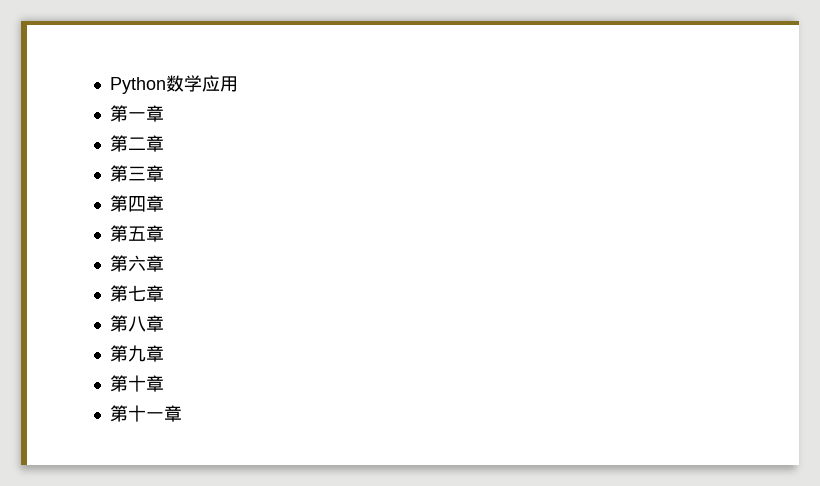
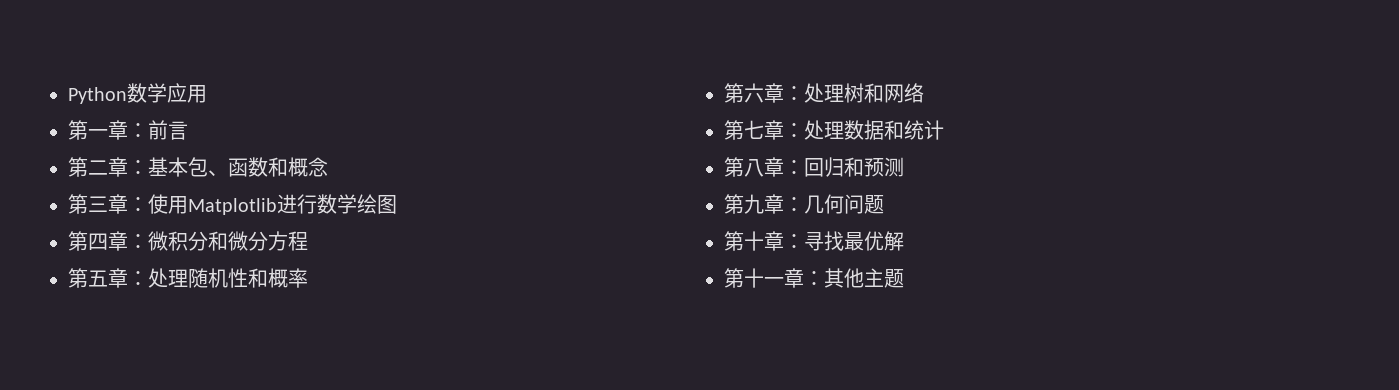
- 第一章
+ 第一章：前言
- 第二章
- 第三章
- 第四章
- 第五章
- 第六章
- 第七章
+ 第二章：基本包、函数和概念
+ 第三章：使用Matplotlib进行数学绘图
+ 第四章：微积分和微分方程
+ 第五章：处理随机性和概率
+ 第六章：处理树和网络
+ 第七章：处理数据和统计
- 第八章
+ 第八章：回归和预测
- 第九章
+ 第九章：几何问题
- 第十章
+ 第十章：寻找最优解
- 第十一章
+ 第十一章：其他主题

